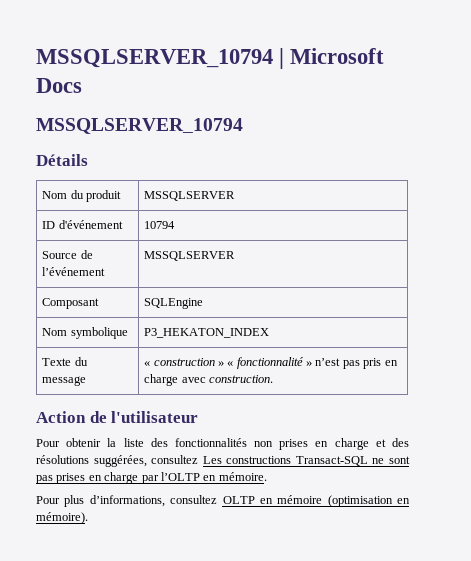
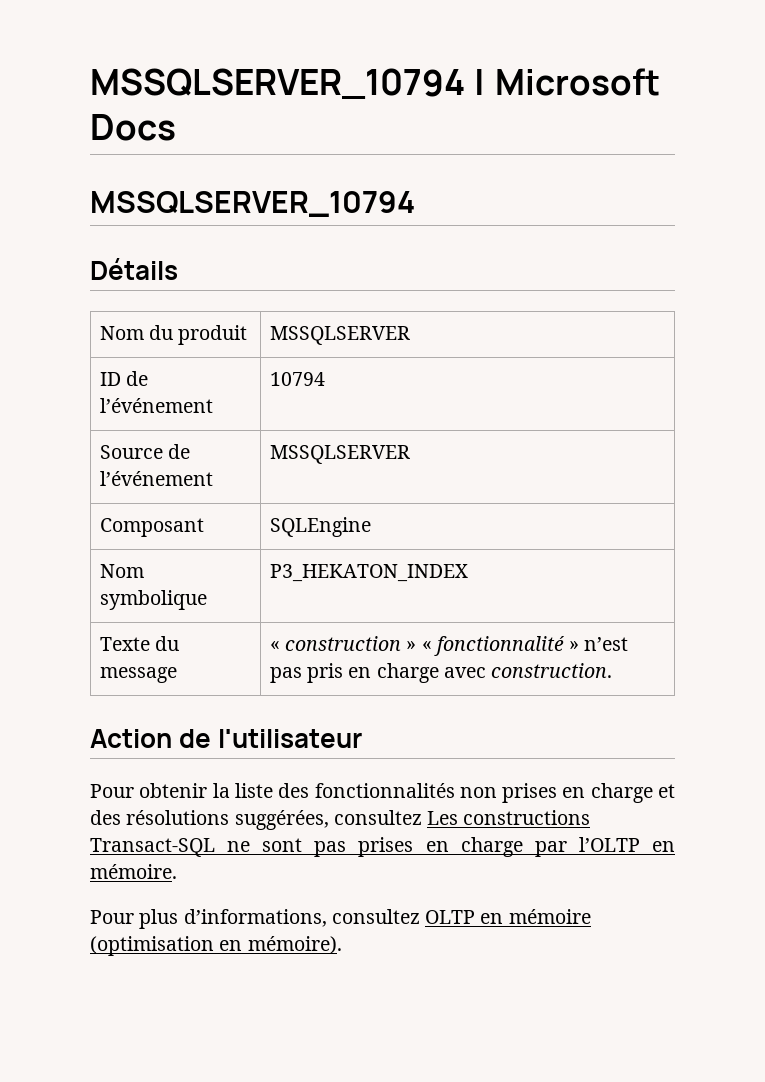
- ID d'événement | 10794
+ ID de l’événement | 10794

